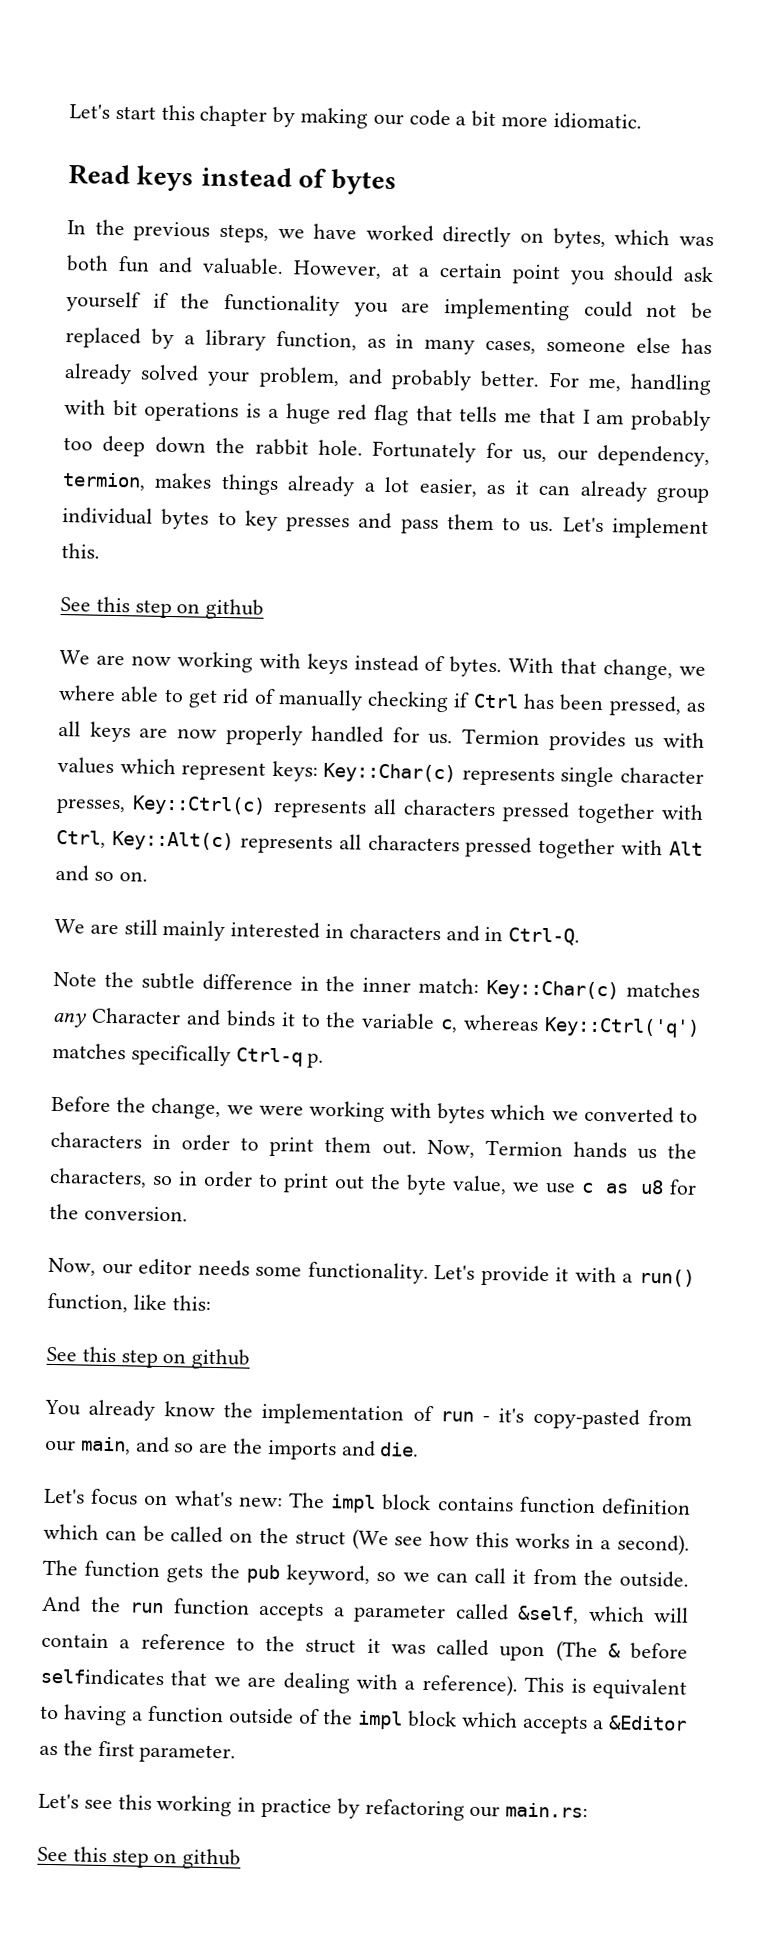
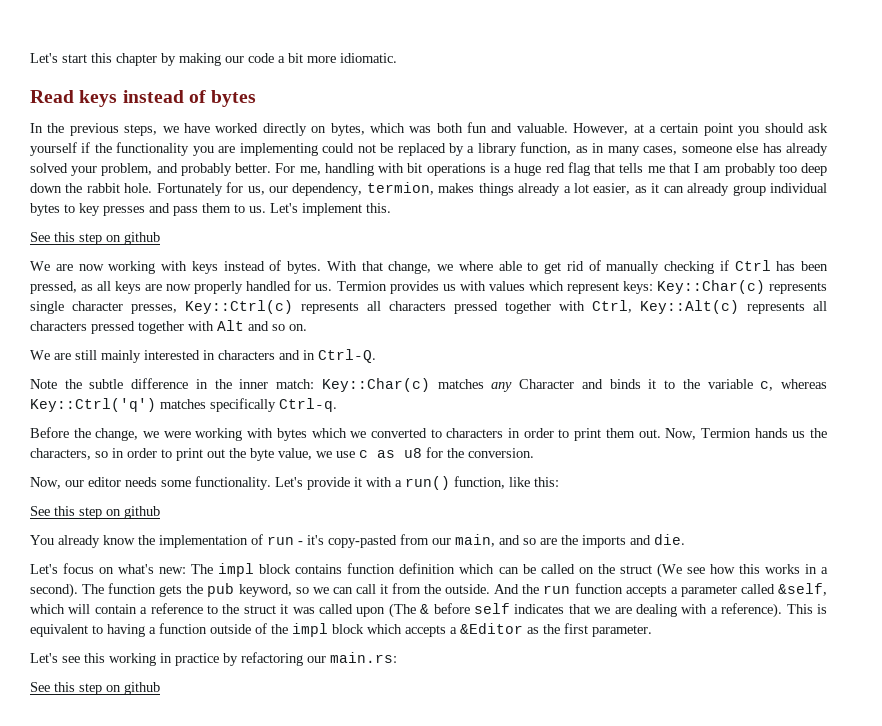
- Note the subtle difference in the inner match: Key::Char(c) matches any Character and binds it to the variable c, whereas Key::Ctrl('q') matches specifically Ctrl-q p.
+ Note the subtle difference in the inner match: Key::Char(c) matches any Character and binds it to the variable c, whereas Key::Ctrl('q') matches specifically Ctrl-q.
- And the run function accepts a parameter called &self, which will contain a reference to the struct it was called upon (The & before selfindicates that we are dealing with a reference).
+ And the run function accepts a parameter called &self, which will contain a reference to the struct it was called upon (The & before self indicates that we are dealing with a reference).

